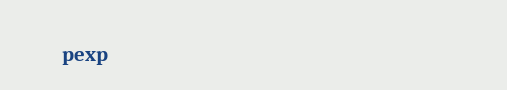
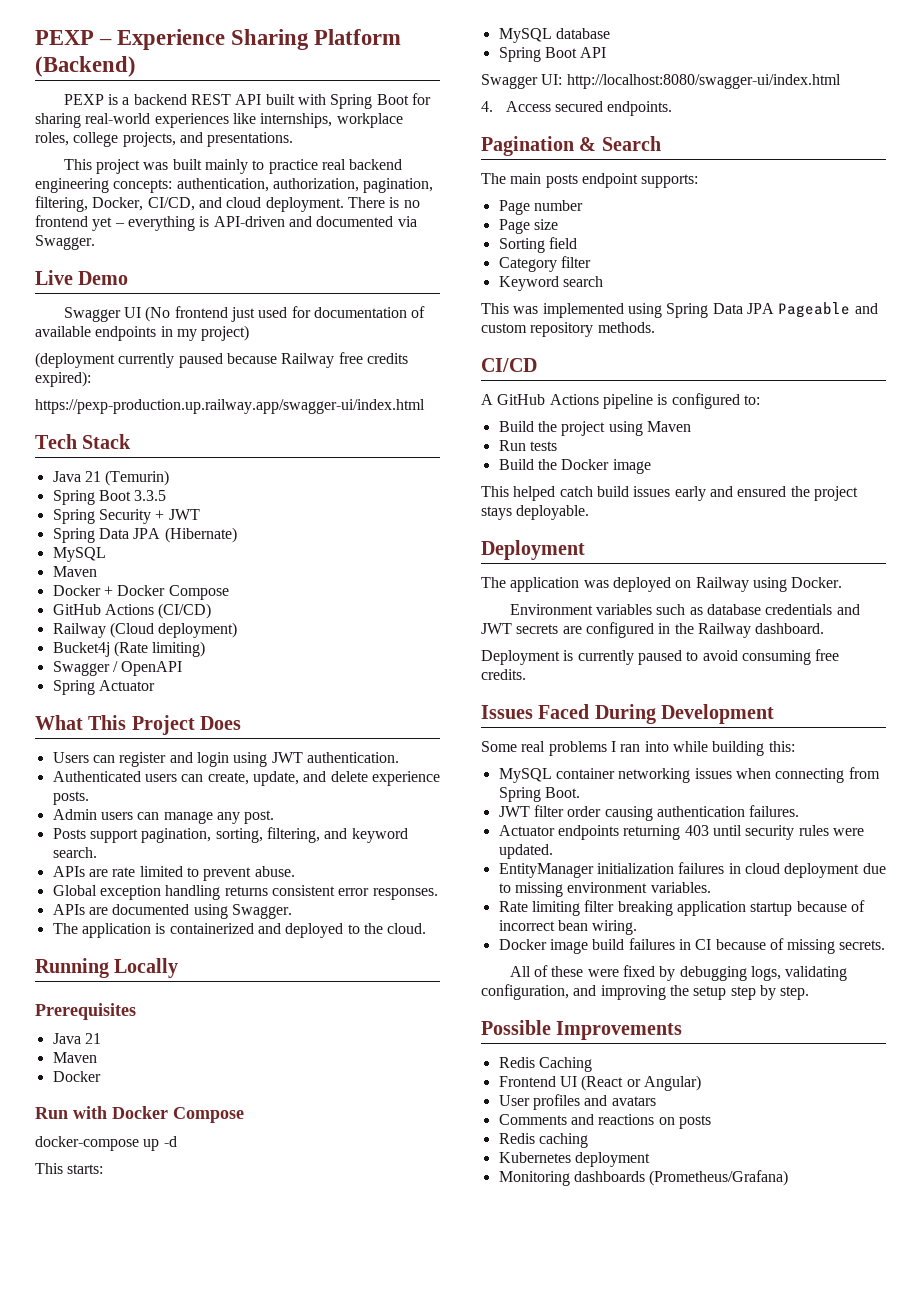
- pexp
+ PEXP – Experience Sharing Platform (Backend)
+ PEXP is a backend REST API built with Spring Boot for sharing real-world experiences like internships, workplace roles, college projects, and presentations.
+ This project was built mainly to practice real backend engineering concepts: authentication, authorization, pagination, filtering, Docker, CI/CD, and cloud deployment. There is no frontend yet – everything is API-driven and documented via Swagger.
+ Live Demo
+ Swagger UI (No frontend just used for documentation of available endpoints in my project)
+ (deployment currently paused because Railway free credits expired):
+ https://pexp-production.up.railway.app/swagger-ui/index.html
+ Tech Stack
+ Java 21 (Temurin)
+ Spring Boot 3.3.5
+ Spring Security + JWT
+ Spring Data JPA (Hibernate)
+ MySQL
+ Maven
+ Docker + Docker Compose
+ GitHub Actions (CI/CD)
+ Railway (Cloud deployment)
+ Bucket4j (Rate limiting)
+ Swagger / OpenAPI
+ Spring Actuator
+ What This Project Does
+ Users can register and login using JWT authentication.
+ Authenticated users can create, update, and delete experience posts.
+ Admin users can manage any post.
+ Posts support pagination, sorting, filtering, and keyword search.
+ APIs are rate limited to prevent abuse.
+ Global exception handling returns consistent error responses.
+ APIs are documented using Swagger.
+ The application is containerized and deployed to the cloud.
+ Running Locally
+ Prerequisites
+ Java 21
+ Maven
+ Docker
+ Run with Docker Compose
+ docker-compose up -d
+ This starts:
+ MySQL database
+ Spring Boot API
+ Swagger UI: http://localhost:8080/swagger-ui/index.html
+ 4. Access secured endpoints.
+ Pagination & Search
+ The main posts endpoint supports:
+ Page number
+ Page size
+ Sorting field
+ Category filter
+ Keyword search
+ This was implemented using Spring Data JPA Pageable and custom repository methods.
+ CI/CD
+ A GitHub Actions pipeline is configured to:
+ Build the project using Maven
+ Run tests
+ Build the Docker image
+ This helped catch build issues early and ensured the project stays deployable.
+ Deployment
+ The application was deployed on Railway using Docker.
+ Environment variables such as database credentials and JWT secrets are configured in the Railway dashboard.
+ Deployment is currently paused to avoid consuming free credits.
+ Issues Faced During Development
+ Some real problems I ran into while building this:
+ MySQL container networking issues when connecting from Spring Boot.
+ JWT filter order causing authentication failures.
+ Actuator endpoints returning 403 until security rules were updated.
+ EntityManager initialization failures in cloud deployment due to missing environment variables.
+ Rate limiting filter breaking application startup because of incorrect bean wiring.
+ Docker image build failures in CI because of missing secrets.
+ All of these were fixed by debugging logs, validating configuration, and improving the setup step by step.
+ Possible Improvements
+ Redis Caching
+ Frontend UI (React or Angular)
+ User profiles and avatars
+ Comments and reactions on posts
+ Redis caching
+ Kubernetes deployment
+ Monitoring dashboards (Prometheus/Grafana)

